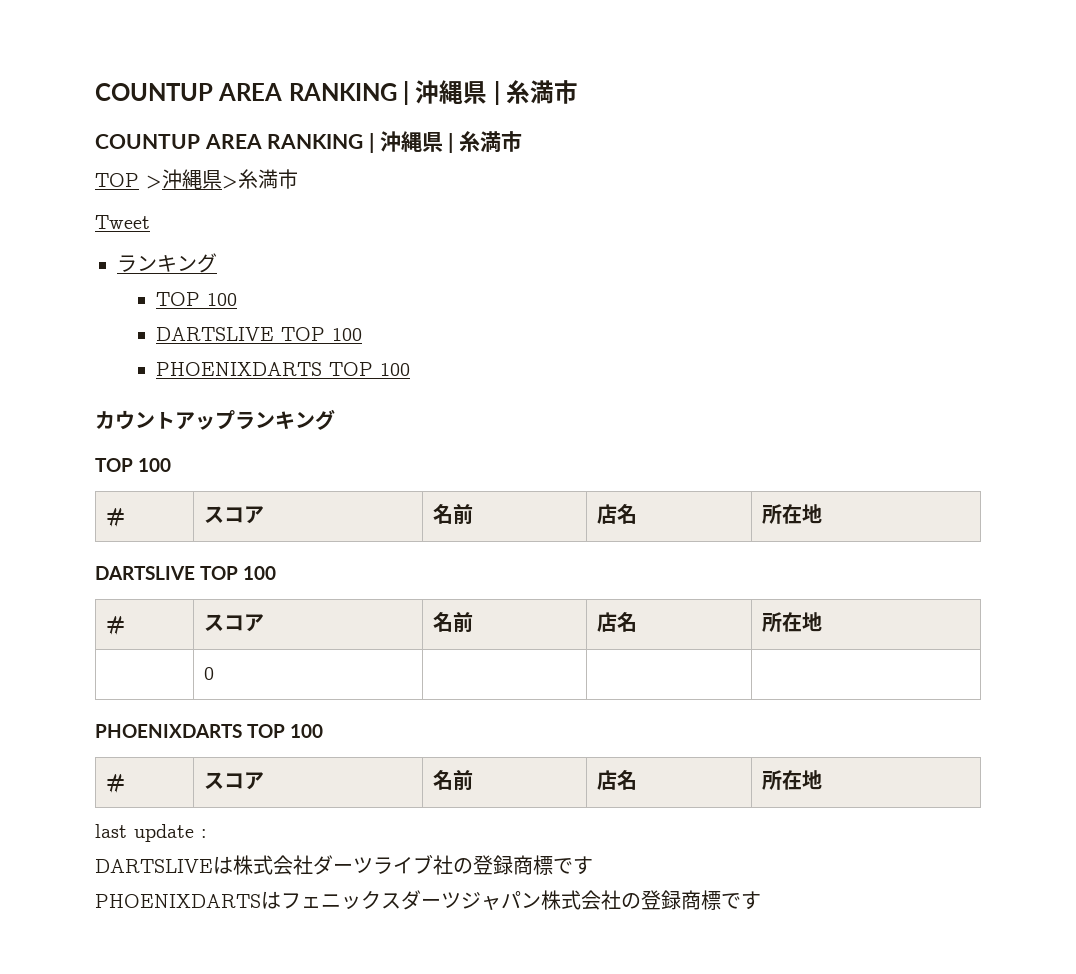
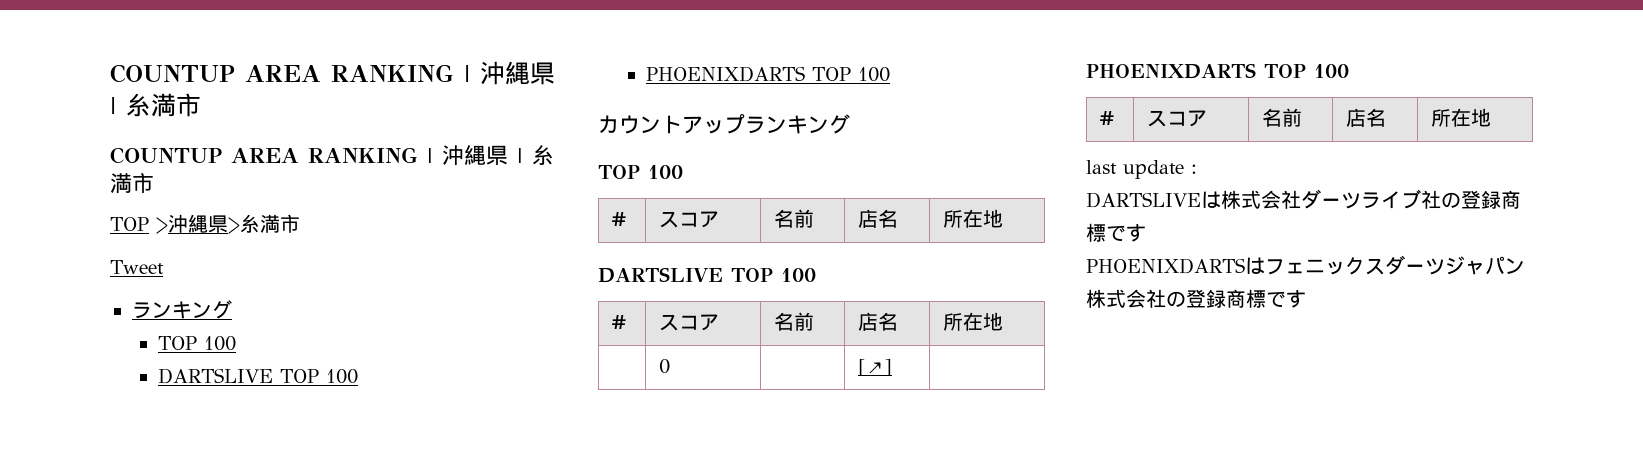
- | 0 | | |
+ | 0 | | [↗] |

